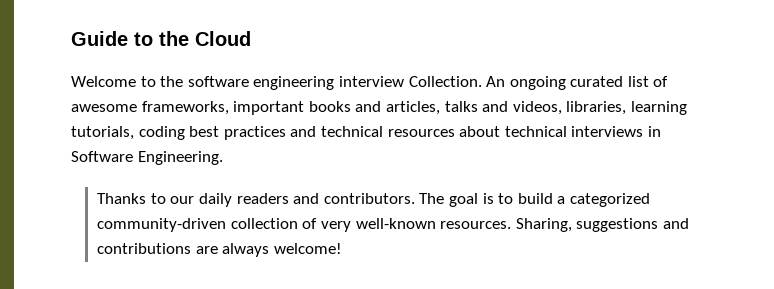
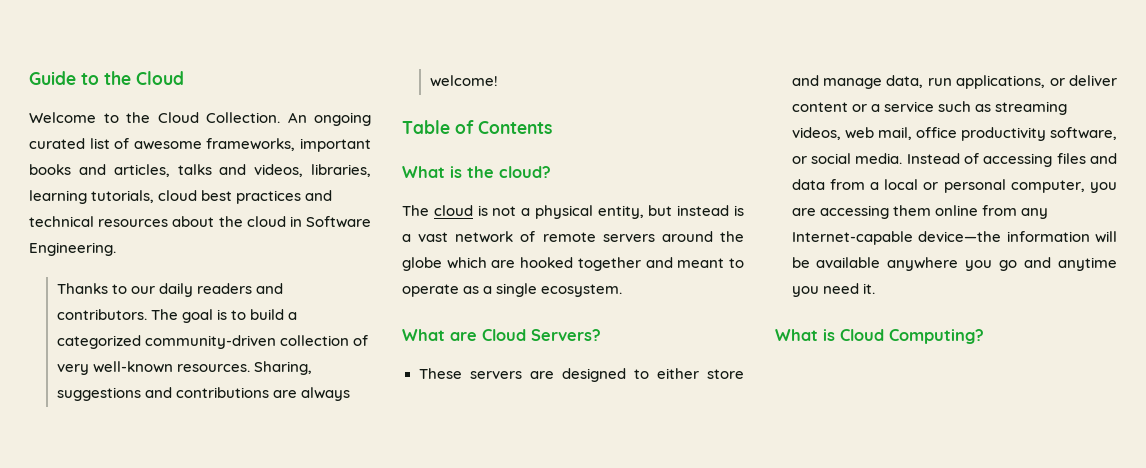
- Welcome to the software engineering interview Collection.
+ Welcome to the Cloud Collection.
- An ongoing curated list of awesome frameworks, important books and articles, talks and videos, libraries, learning tutorials, coding best practices and technical resources about technical interviews in Software Engineering.
+ An ongoing curated list of awesome frameworks, important books and articles, talks and videos, libraries, learning tutorials, cloud best practices and technical resources about the cloud in Software Engineering.
+ Table of Contents
+ What is the cloud?
+ The cloud is not a physical entity, but instead is a vast network of remote servers around the globe which are hooked together and meant to operate as a single ecosystem.
+ What are Cloud Servers?
+ These servers are designed to either store and manage data, run applications, or deliver content or a service such as streaming videos, web mail, office productivity software, or social media. Instead of accessing files and data from a local or personal computer, you are accessing them online from any Internet-capable device—the information will be available anywhere you go and anytime you need it.
+ What is Cloud Computing?

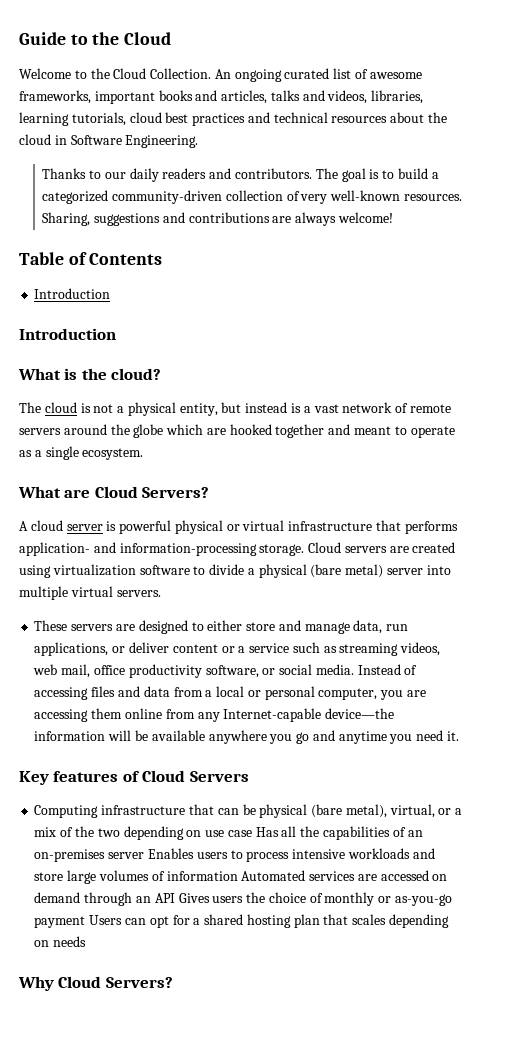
  Table of Contents
+ Introduction
+ Introduction
+ A cloud server is powerful physical or virtual infrastructure that performs application- and information-processing storage. Cloud servers are created using virtualization software to divide a physical (bare metal) server into multiple virtual servers.
- What is Cloud Computing?
+ Key features of Cloud Servers
+ Computing infrastructure that can be physical (bare metal), virtual, or a mix of the two depending on use case Has all the capabilities of an on-premises server Enables users to process intensive workloads and store large volumes of information Automated services are accessed on demand through an API Gives users the choice of monthly or as-you-go payment Users can opt for a shared hosting plan that scales depending on needs
+ Why Cloud Servers?

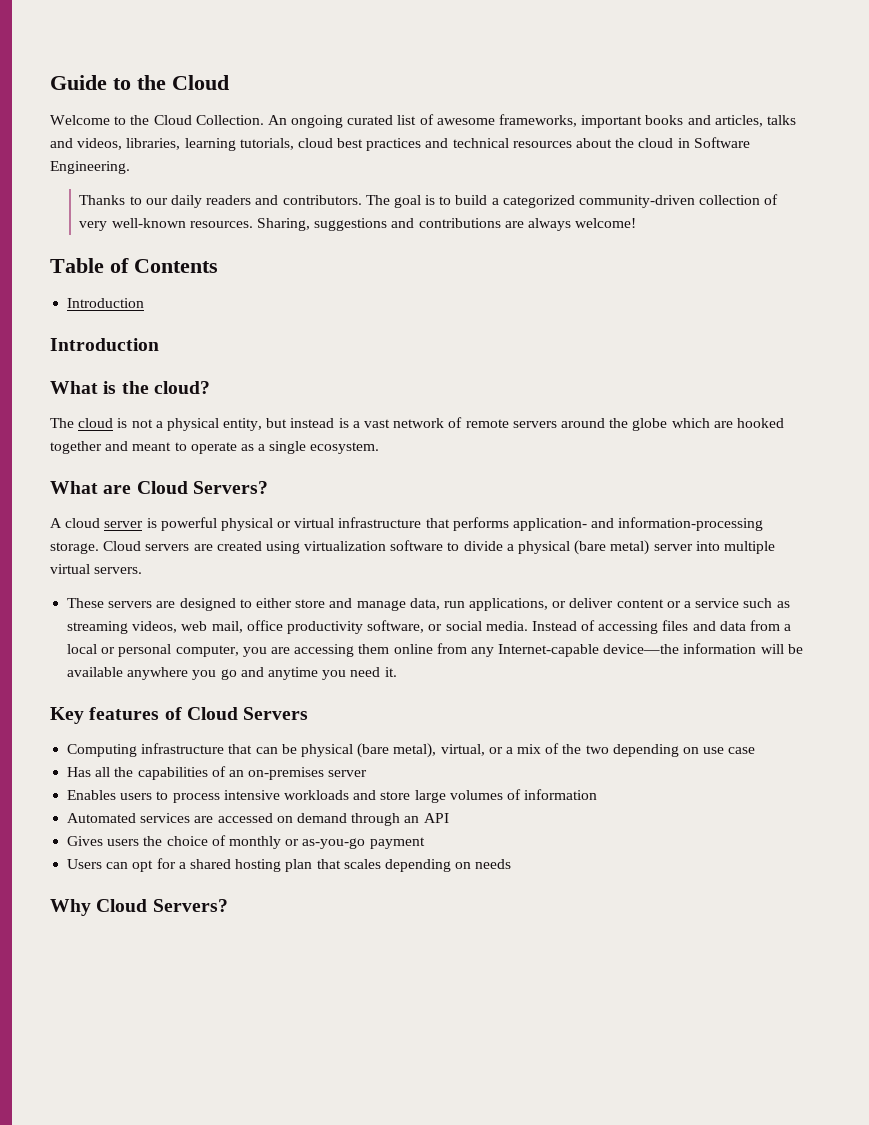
- Computing infrastructure that can be physical (bare metal), virtual, or a mix of the two depending on use case Has all the capabilities of an on-premises server Enables users to process intensive workloads and store large volumes of information Automated services are accessed on demand through an API Gives users the choice of monthly or as-you-go payment Users can opt for a shared hosting plan that scales depending on needs
+ Computing infrastructure that can be physical (bare metal), virtual, or a mix of the two depending on use case
+ Has all the capabilities of an on-premises server
+ Enables users to process intensive workloads and store large volumes of information
+ Automated services are accessed on demand through an API
+ Gives users the choice of monthly or as-you-go payment
+ Users can opt for a shared hosting plan that scales depending on needs

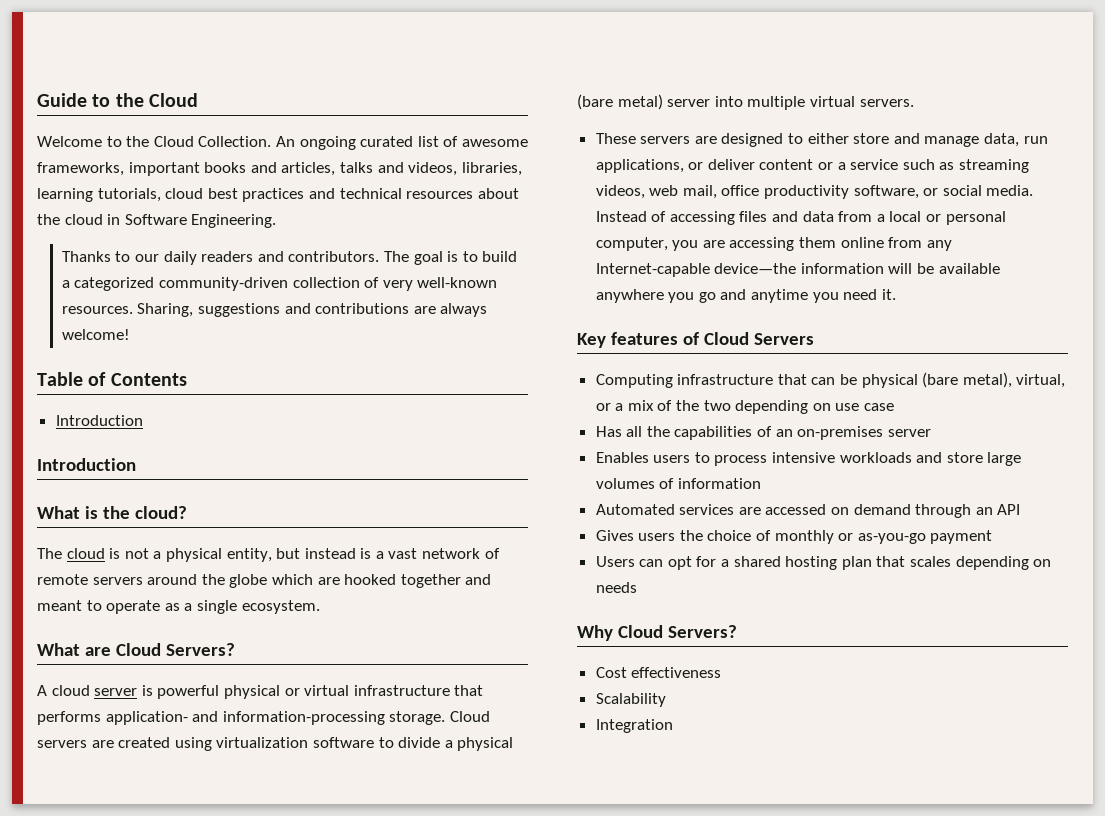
+ Cost effectiveness
+ Scalability
+ Integration

